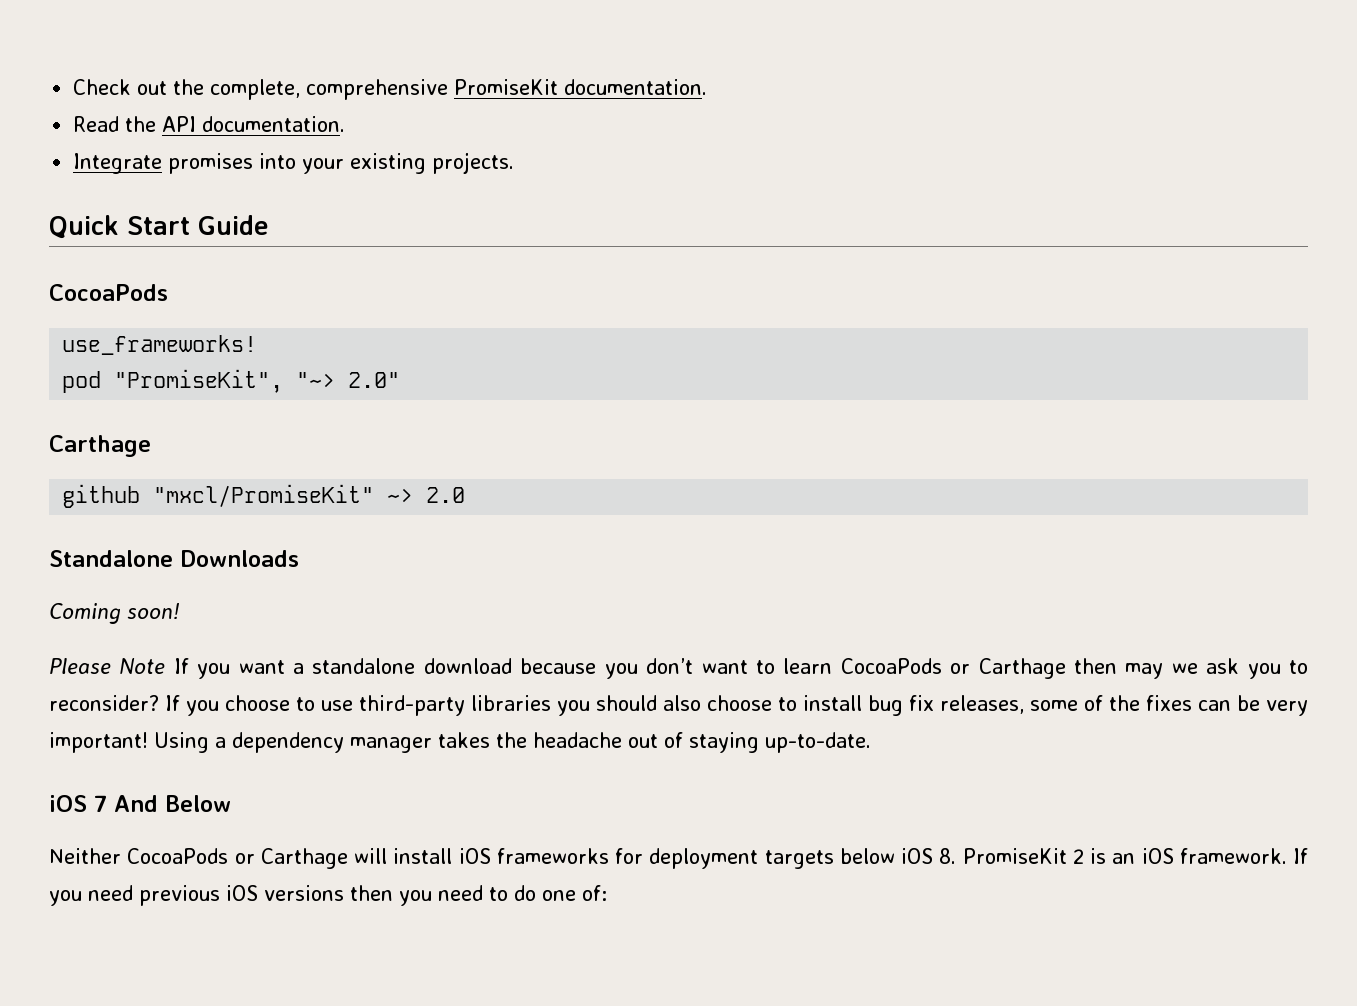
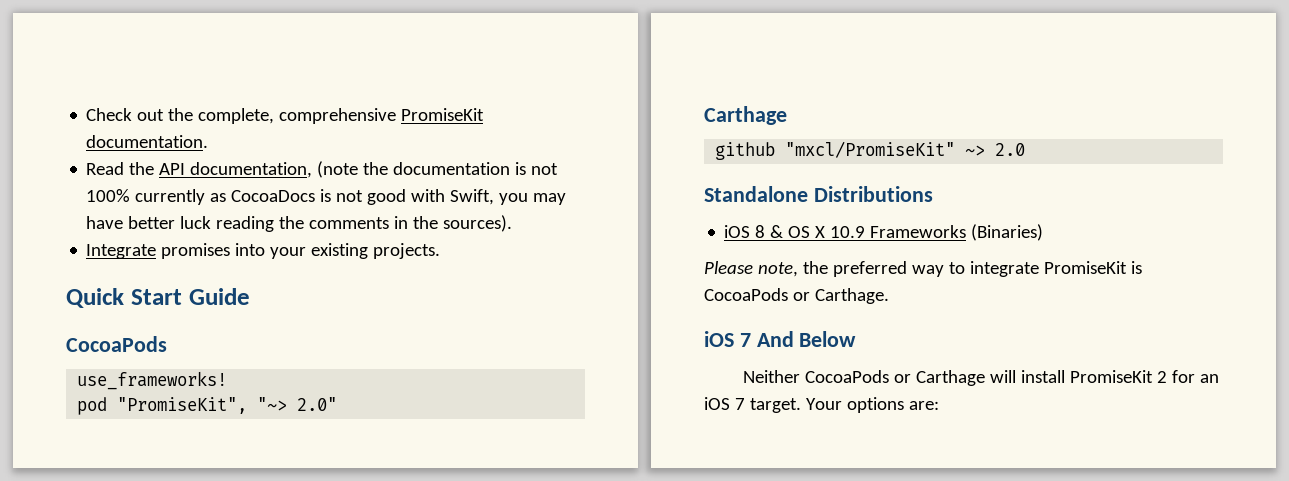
- Read the API documentation.
+ Read the API documentation, (note the documentation is not 100% currently as CocoaDocs is not good with Swift, you may have better luck reading the comments in the sources).
- Standalone Downloads
- Coming soon!
- Please Note If you want a standalone download because you don’t want to learn CocoaPods or Carthage then may we ask you to reconsider? If you choose to use third-party libraries you should also choose to install bug fix releases, some of the fixes can be very important! Using a dependency manager takes the headache out of staying up-to-date.
+ Standalone Distributions
+ iOS 8 & OS X 10.9 Frameworks (Binaries)
+ Please note, the preferred way to integrate PromiseKit is CocoaPods or Carthage.
- Neither CocoaPods or Carthage will install iOS frameworks for deployment targets below iOS 8. PromiseKit 2 is an iOS framework. If you need previous iOS versions then you need to do one of:
+ Neither CocoaPods or Carthage will install PromiseKit 2 for an iOS 7 target. Your options are:

